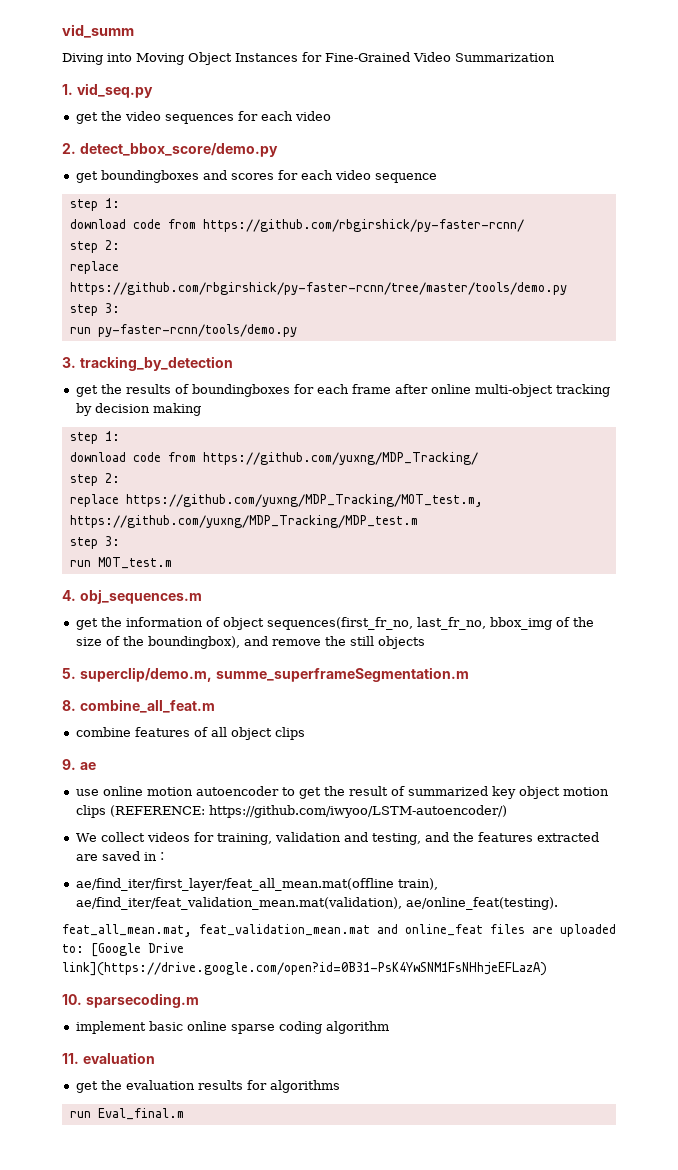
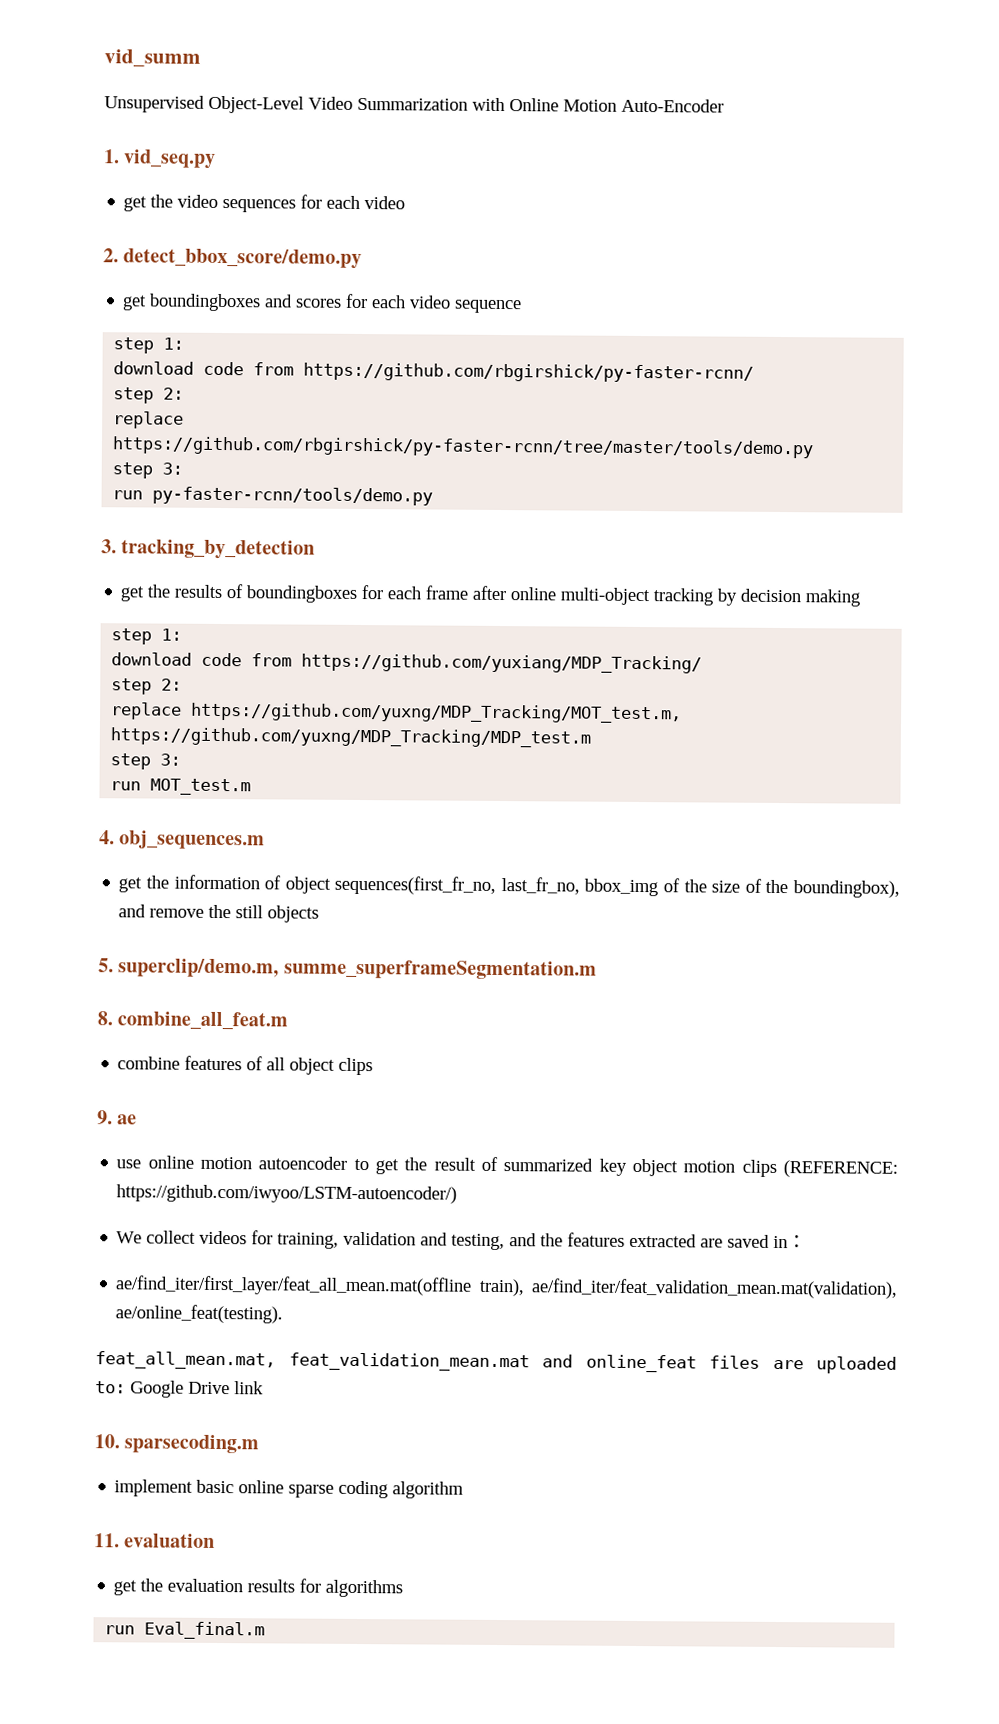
- Diving into Moving Object Instances for Fine-Grained Video Summarization
+ Unsupervised Object-Level Video Summarization with Online Motion Auto-Encoder
- download code from https://github.com/yuxng/MDP_Tracking/
+ download code from https://github.com/yuxiang/MDP_Tracking/
- feat_all_mean.mat, feat_validation_mean.mat and online_feat files are uploaded to: [Google Drive link](https://drive.google.com/open?id=0B31-PsK4YwSNM1FsNHhjeEFLazA)
+ feat_all_mean.mat, feat_validation_mean.mat and online_feat files are uploaded to: Google Drive link

